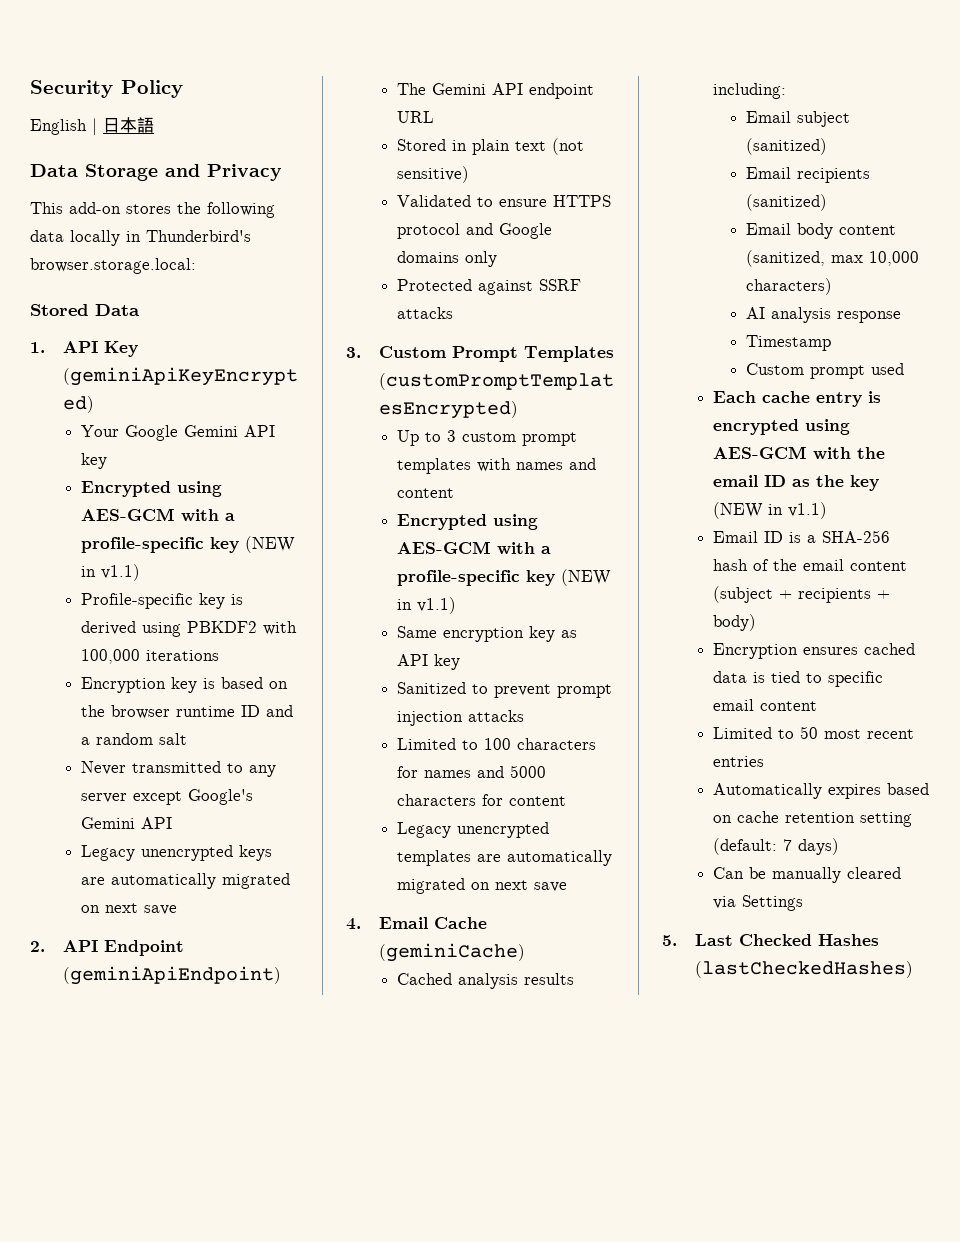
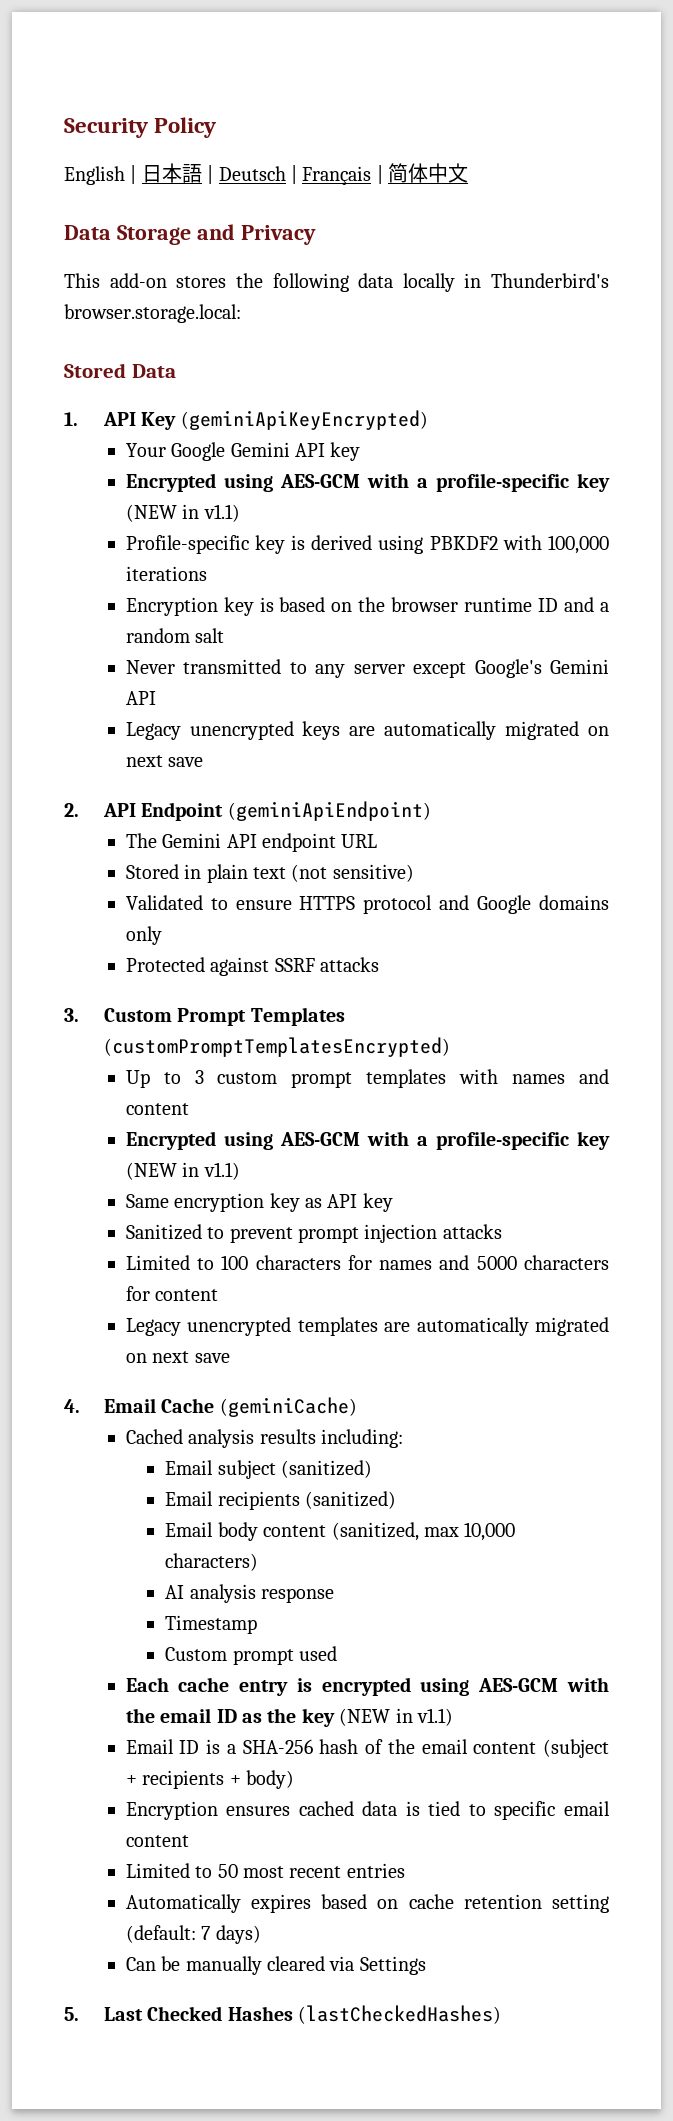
- English | 日本語
+ English | 日本語 | Deutsch | Français | 简体中文

